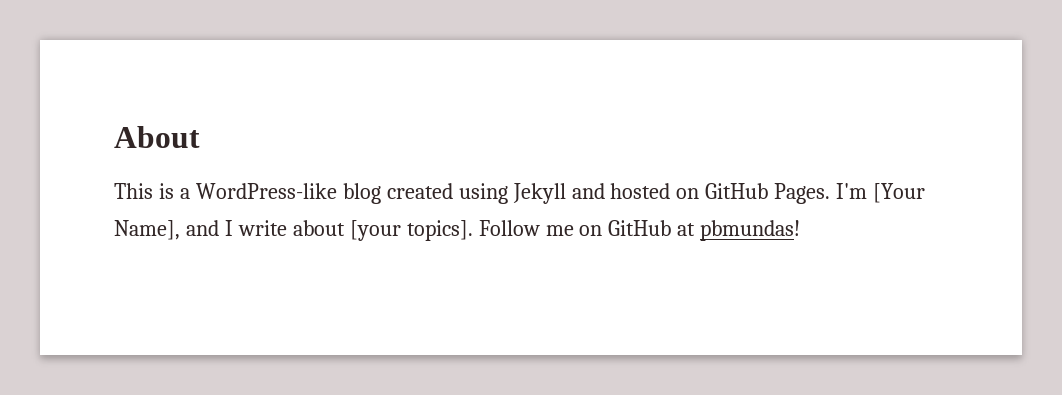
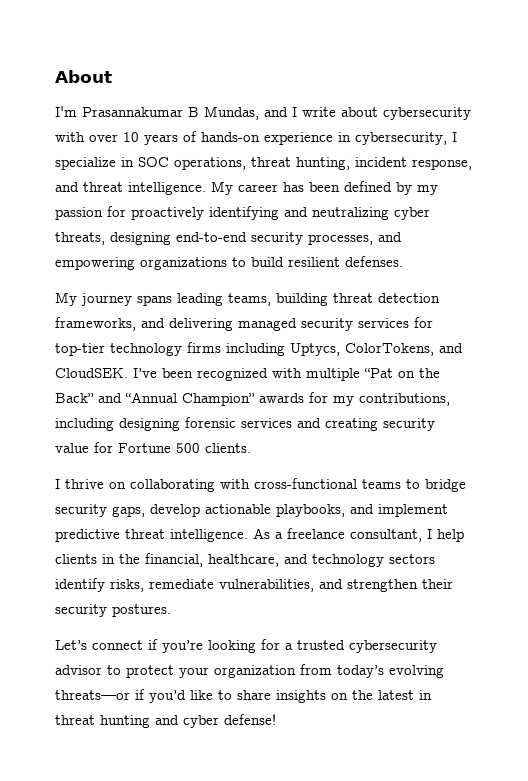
- This is a WordPress-like blog created using Jekyll and hosted on GitHub Pages. I'm [Your Name], and I write about [your topics]. Follow me on GitHub at pbmundas!
+ I'm Prasannakumar B Mundas, and I write about cybersecurity with over 10 years of hands-on experience in cybersecurity, I specialize in SOC operations, threat hunting, incident response, and threat intelligence. My career has been defined by my passion for proactively identifying and neutralizing cyber threats, designing end-to-end security processes, and empowering organizations to build resilient defenses.
+ My journey spans leading teams, building threat detection frameworks, and delivering managed security services for top-tier technology firms including Uptycs, ColorTokens, and CloudSEK. I’ve been recognized with multiple “Pat on the Back” and “Annual Champion” awards for my contributions, including designing forensic services and creating security value for Fortune 500 clients.
+ I thrive on collaborating with cross-functional teams to bridge security gaps, develop actionable playbooks, and implement predictive threat intelligence. As a freelance consultant, I help clients in the financial, healthcare, and technology sectors identify risks, remediate vulnerabilities, and strengthen their security postures.
+ Let’s connect if you’re looking for a trusted cybersecurity advisor to protect your organization from today’s evolving threats—or if you’d like to share insights on the latest in threat hunting and cyber defense!

